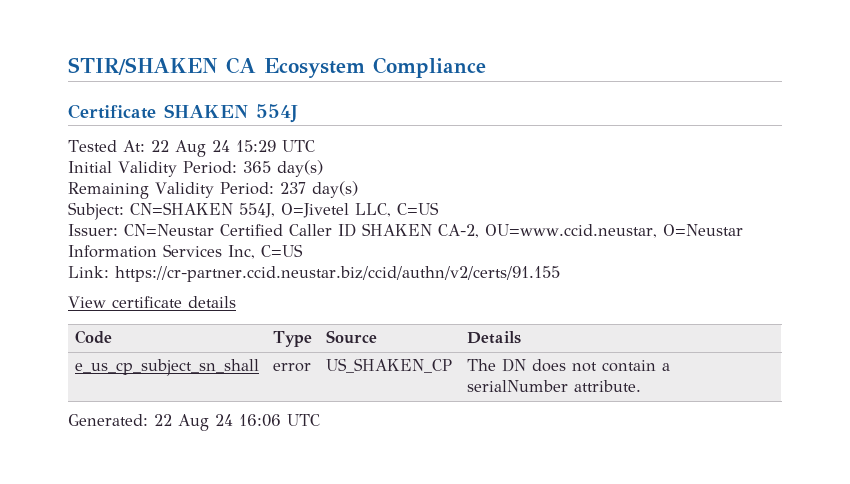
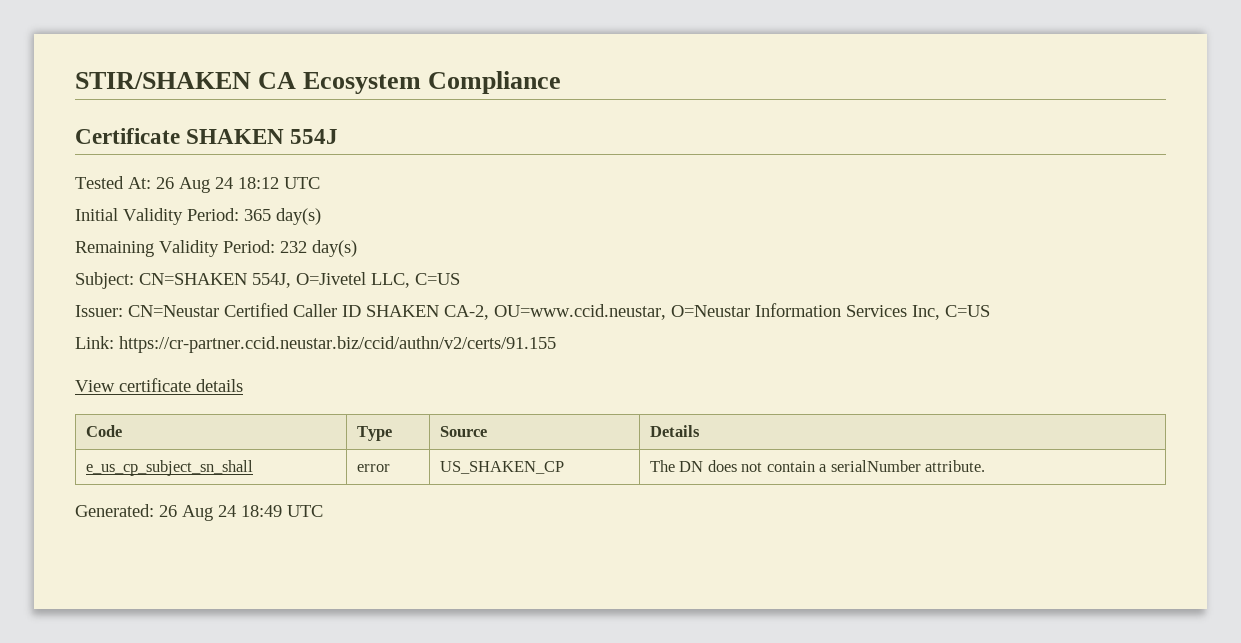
- Tested At: 22 Aug 24 15:29 UTC
+ Tested At: 26 Aug 24 18:12 UTC
- Remaining Validity Period: 237 day(s)
+ Remaining Validity Period: 232 day(s)
- Generated: 22 Aug 24 16:06 UTC
+ Generated: 26 Aug 24 18:49 UTC

